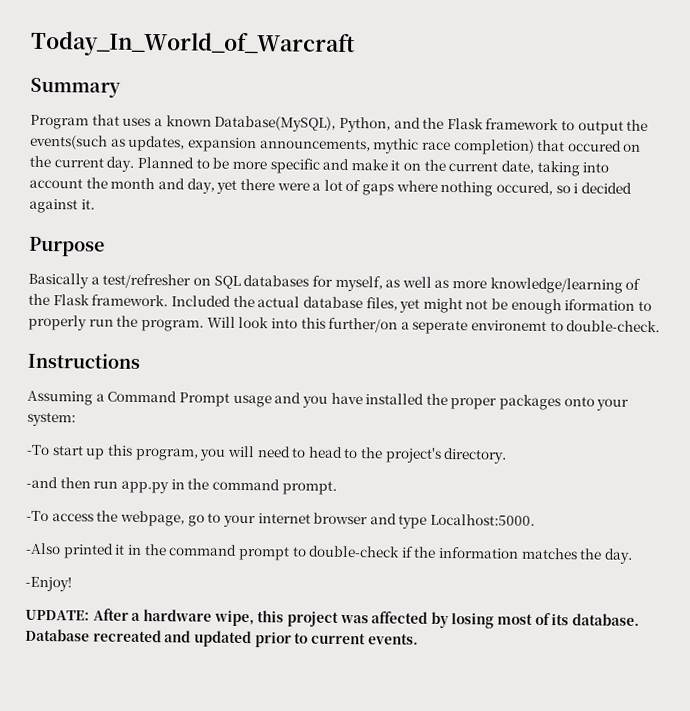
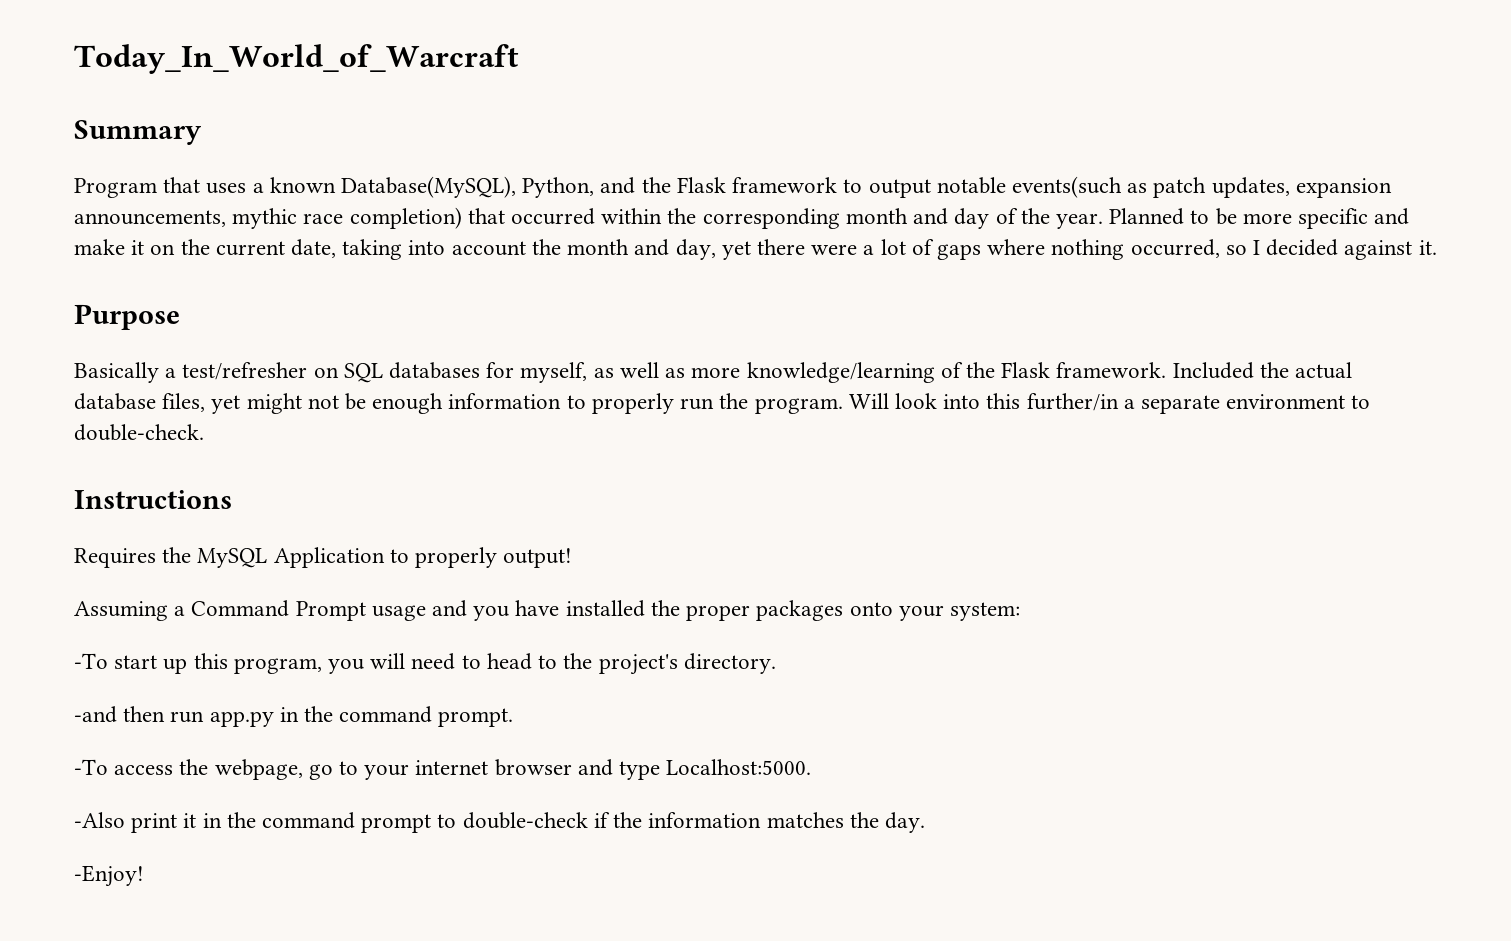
- Program that uses a known Database(MySQL), Python, and the Flask framework to output the events(such as updates, expansion announcements, mythic race completion) that occured on the current day.
+ Program that uses a known Database(MySQL), Python, and the Flask framework to output notable events(such as patch updates, expansion announcements, mythic race completion) that occurred within the corresponding month and day of the year.
- Planned to be more specific and make it on the current date, taking into account the month and day, yet there were a lot of gaps where nothing occured, so i decided against it.
+ Planned to be more specific and make it on the current date, taking into account the month and day, yet there were a lot of gaps where nothing occurred, so I decided against it.
- Included the actual database files, yet might not be enough iformation to properly run the program.
+ Included the actual database files, yet might not be enough information to properly run the program.
- Will look into this further/on a seperate environemt to double-check.
+ Will look into this further/in a separate environment to double-check.
+ Requires the MySQL Application to properly output!
- -Also printed it in the command prompt to double-check if the information matches the day.
+ -Also print it in the command prompt to double-check if the information matches the day.
- UPDATE: After a hardware wipe, this project was affected by losing most of its database. Database recreated and updated prior to current events.

